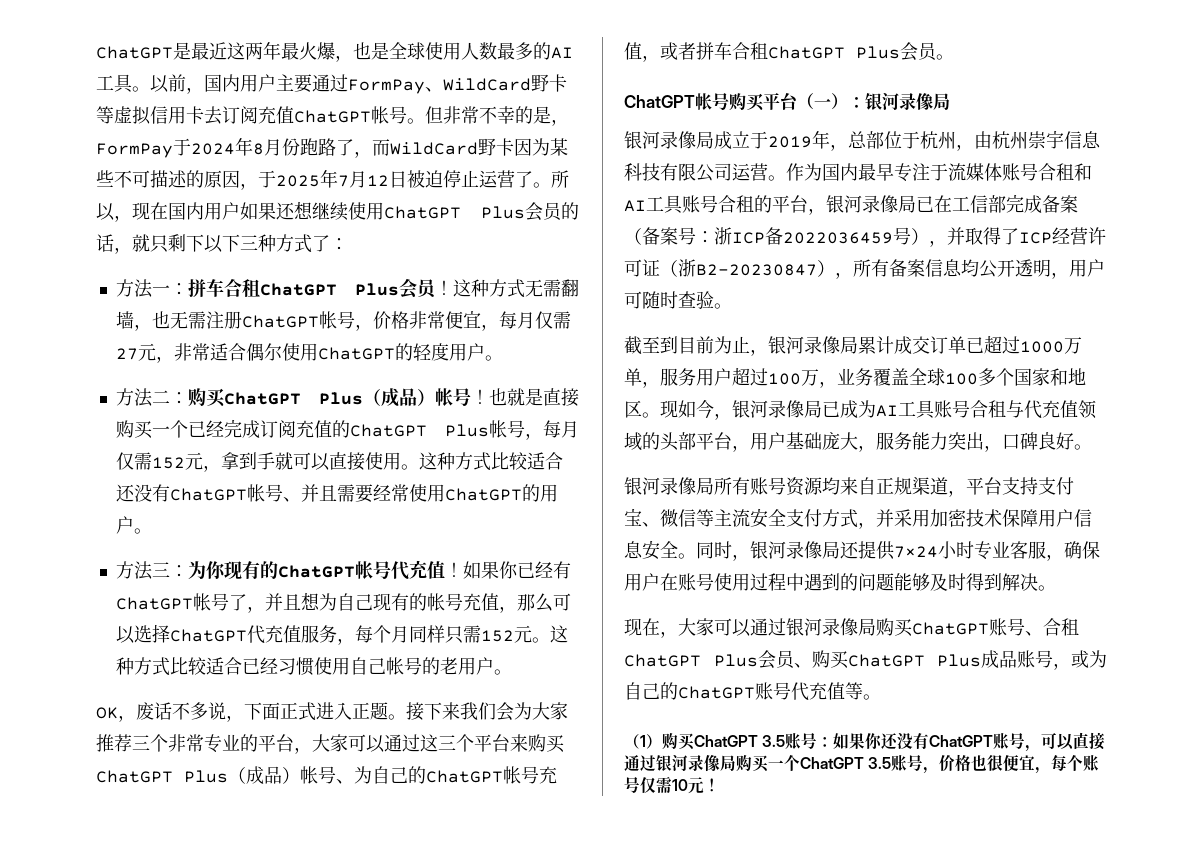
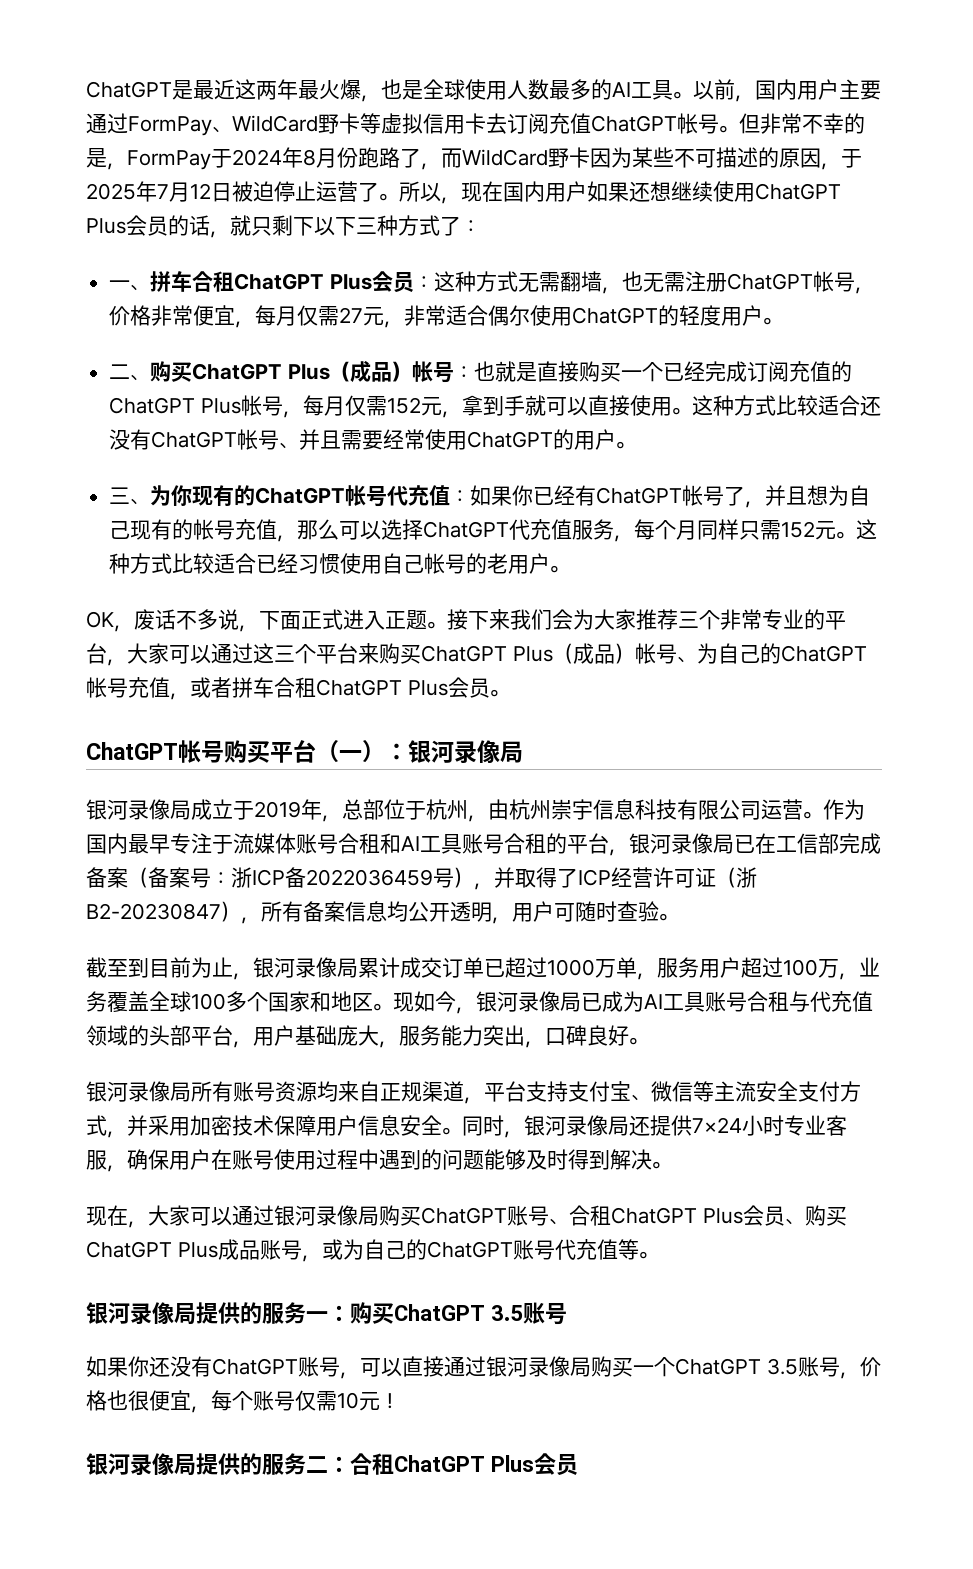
- 方法一：拼车合租ChatGPT Plus会员！这种方式无需翻墙，也无需注册ChatGPT帐号，价格非常便宜，每月仅需27元，非常适合偶尔使用ChatGPT的轻度用户。
+ 一、拼车合租ChatGPT Plus会员：这种方式无需翻墙，也无需注册ChatGPT帐号，价格非常便宜，每月仅需27元，非常适合偶尔使用ChatGPT的轻度用户。
- 方法二：购买ChatGPT Plus（成品）帐号！也就是直接购买一个已经完成订阅充值的ChatGPT Plus帐号，每月仅需152元，拿到手就可以直接使用。
+ 二、购买ChatGPT Plus（成品）帐号：也就是直接购买一个已经完成订阅充值的ChatGPT Plus帐号，每月仅需152元，拿到手就可以直接使用。
- 方法三：为你现有的ChatGPT帐号代充值！如果你已经有ChatGPT帐号了，并且想为自己现有的帐号充值，那么可以选择ChatGPT代充值服务，每个月同样只需152元。
+ 三、为你现有的ChatGPT帐号代充值：如果你已经有ChatGPT帐号了，并且想为自己现有的帐号充值，那么可以选择ChatGPT代充值服务，每个月同样只需152元。
- （1）购买ChatGPT 3.5账号：如果你还没有ChatGPT账号，可以直接通过银河录像局购买一个ChatGPT 3.5账号，价格也很便宜，每个账号仅需10元！
+ 银河录像局提供的服务一：购买ChatGPT 3.5账号
+ 如果你还没有ChatGPT账号，可以直接通过银河录像局购买一个ChatGPT 3.5账号，价格也很便宜，每个账号仅需10元！
+ 银河录像局提供的服务二：合租ChatGPT Plus会员

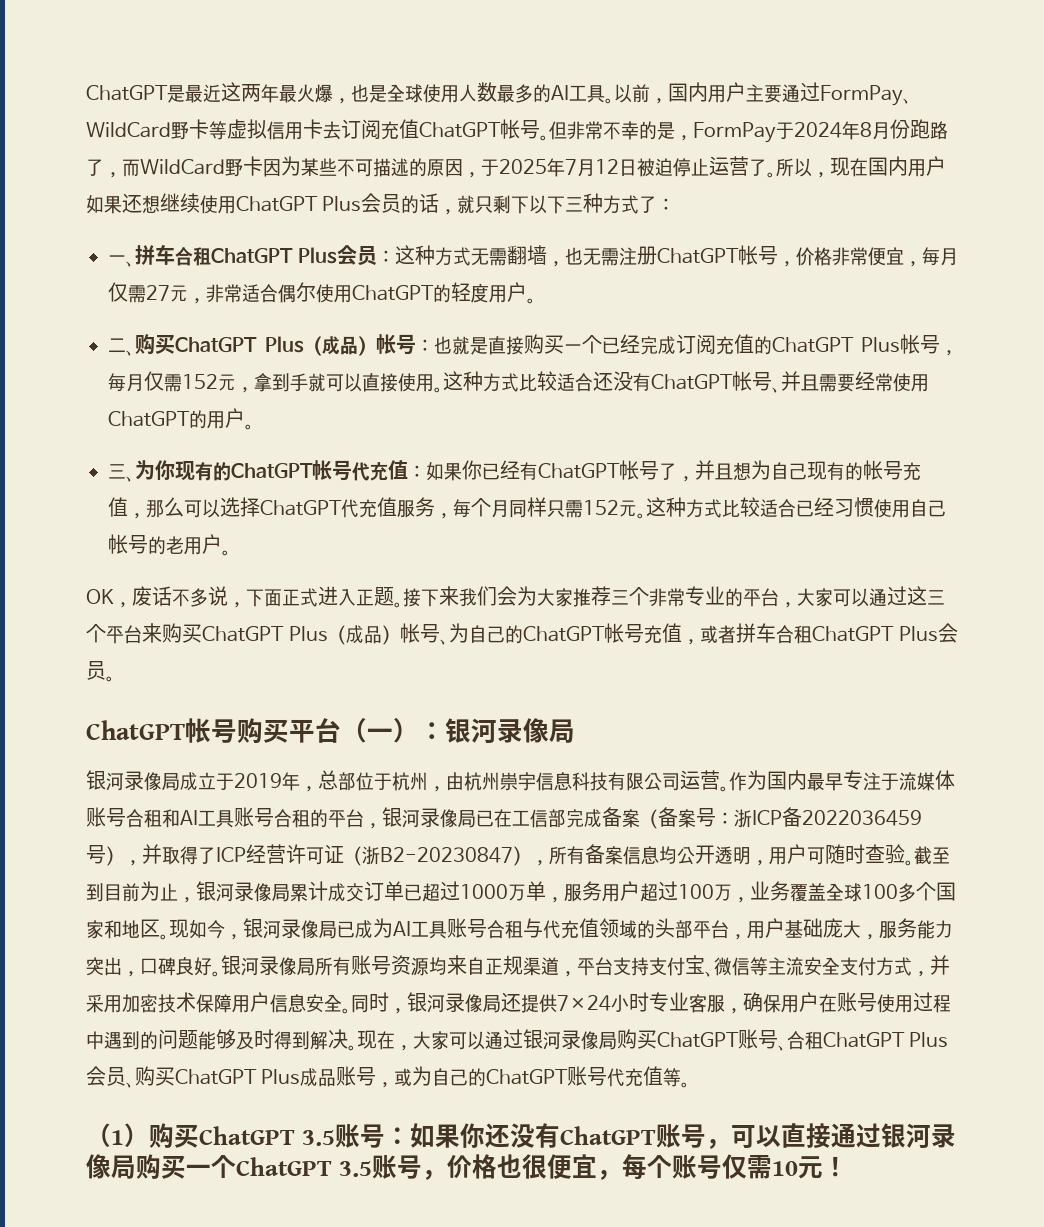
- 浙ICP备2022036459号），并取得了ICP经营许可证（浙B2-20230847），所有备案信息均公开透明，用户可随时查验。
- 截至到目前为止，银河录像局累计成交订单已超过1000万单，服务用户超过100万，业务覆盖全球100多个国家和地区。
+ 浙ICP备2022036459号），并取得了ICP经营许可证（浙B2-20230847），所有备案信息均公开透明，用户可随时查验。截至到目前为止，银河录像局累计成交订单已超过1000万单，服务用户超过100万，业务覆盖全球100多个国家和地区。
- 现如今，银河录像局已成为AI工具账号合租与代充值领域的头部平台，用户基础庞大，服务能力突出，口碑良好。
- 银河录像局所有账号资源均来自正规渠道，平台支持支付宝、微信等主流安全支付方式，并采用加密技术保障用户信息安全。
+ 现如今，银河录像局已成为AI工具账号合租与代充值领域的头部平台，用户基础庞大，服务能力突出，口碑良好。银河录像局所有账号资源均来自正规渠道，平台支持支付宝、微信等主流安全支付方式，并采用加密技术保障用户信息安全。
- 同时，银河录像局还提供7×24小时专业客服，确保用户在账号使用过程中遇到的问题能够及时得到解决。
- 现在，大家可以通过银河录像局购买ChatGPT账号、合租ChatGPT Plus会员、购买ChatGPT Plus成品账号，或为自己的ChatGPT账号代充值等。
+ 同时，银河录像局还提供7×24小时专业客服，确保用户在账号使用过程中遇到的问题能够及时得到解决。现在，大家可以通过银河录像局购买ChatGPT账号、合租ChatGPT Plus会员、购买ChatGPT Plus成品账号，或为自己的ChatGPT账号代充值等。
- 银河录像局提供的服务一：购买ChatGPT 3.5账号
- 如果你还没有ChatGPT账号，可以直接通过银河录像局购买一个ChatGPT 3.5账号，价格也很便宜，每个账号仅需10元！
+ （1）购买ChatGPT 3.5账号：如果你还没有ChatGPT账号，可以直接通过银河录像局购买一个ChatGPT 3.5账号，价格也很便宜，每个账号仅需10元！
- 银河录像局提供的服务二：合租ChatGPT Plus会员

